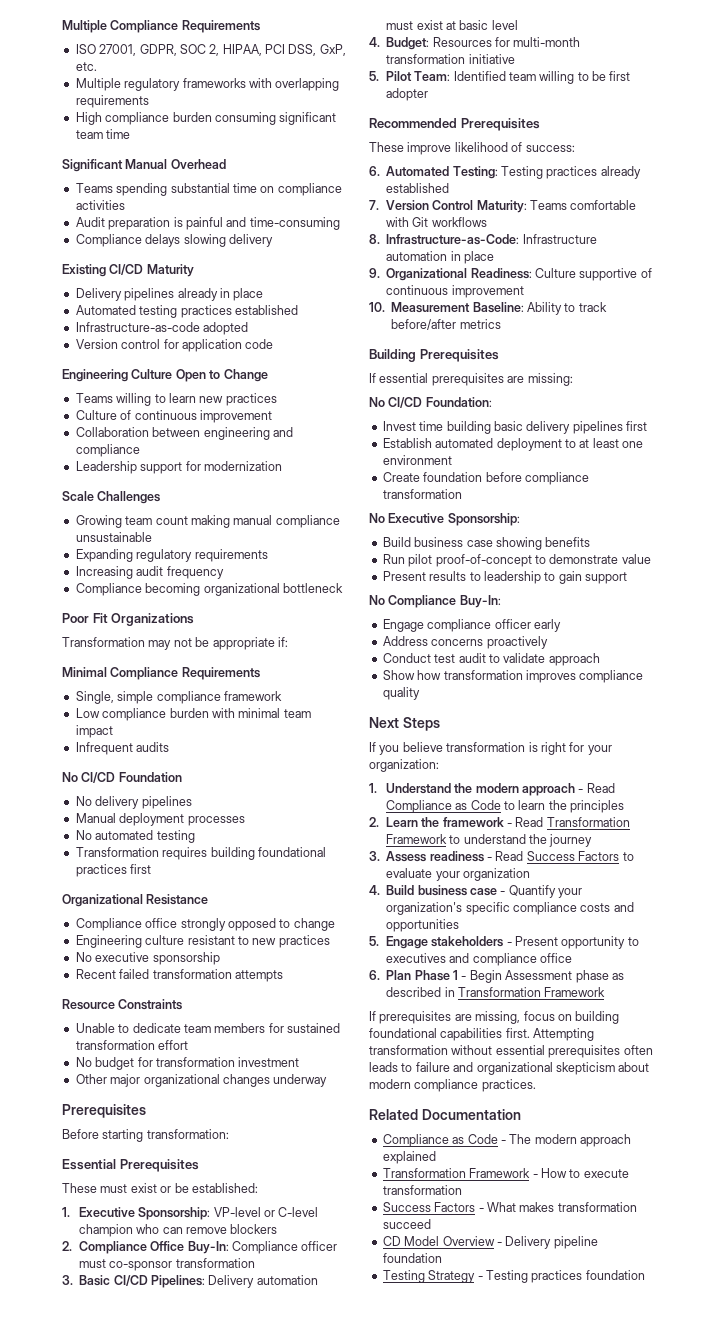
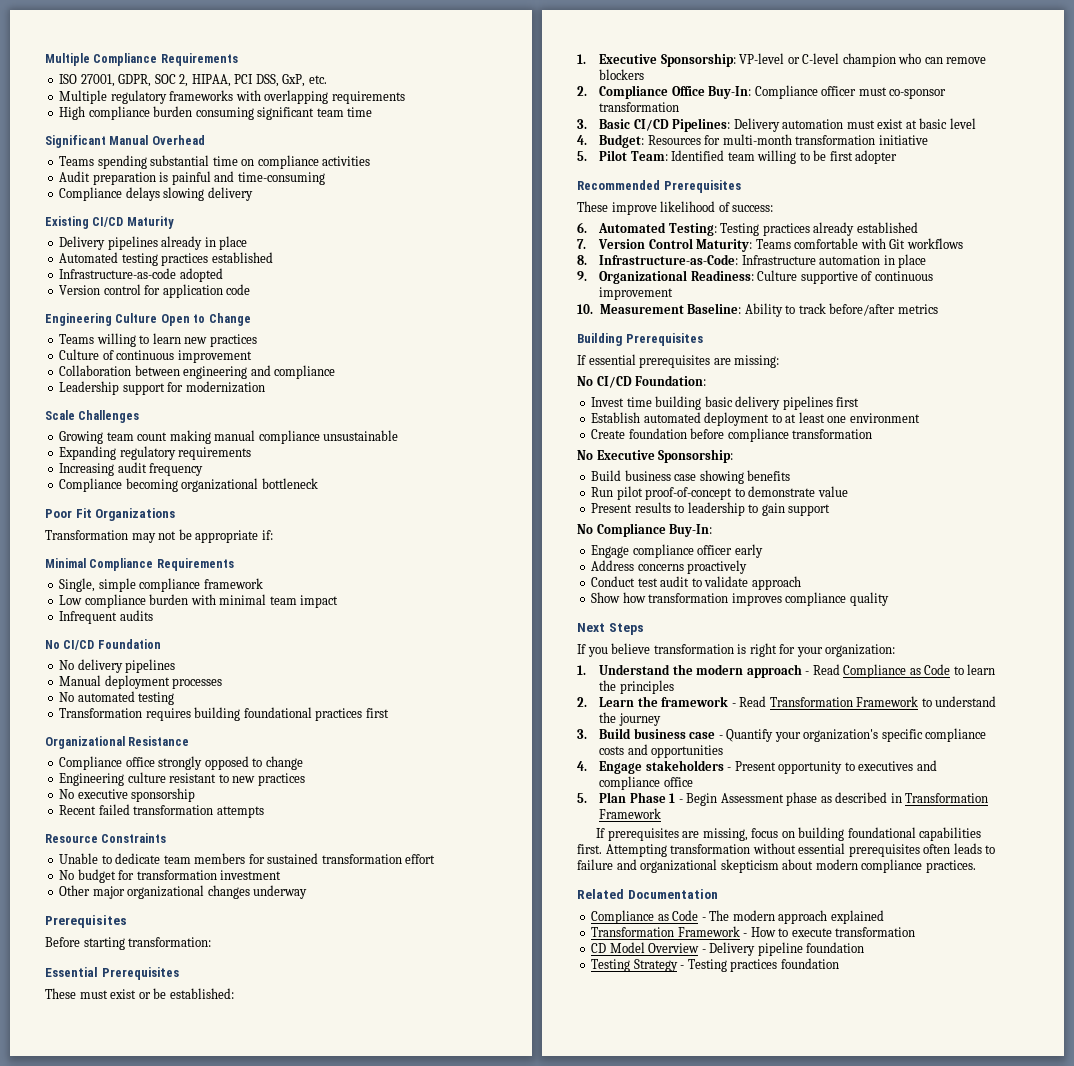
- 3. Assess readiness - Read Success Factors to evaluate your organization
- 4. Build business case - Quantify your organization's specific compliance costs and opportunities
+ 3. Build business case - Quantify your organization's specific compliance costs and opportunities
- 5. Engage stakeholders - Present opportunity to executives and compliance office
+ 4. Engage stakeholders - Present opportunity to executives and compliance office
- 6. Plan Phase 1 - Begin Assessment phase as described in Transformation Framework
+ 5. Plan Phase 1 - Begin Assessment phase as described in Transformation Framework
- Success Factors - What makes transformation succeed

